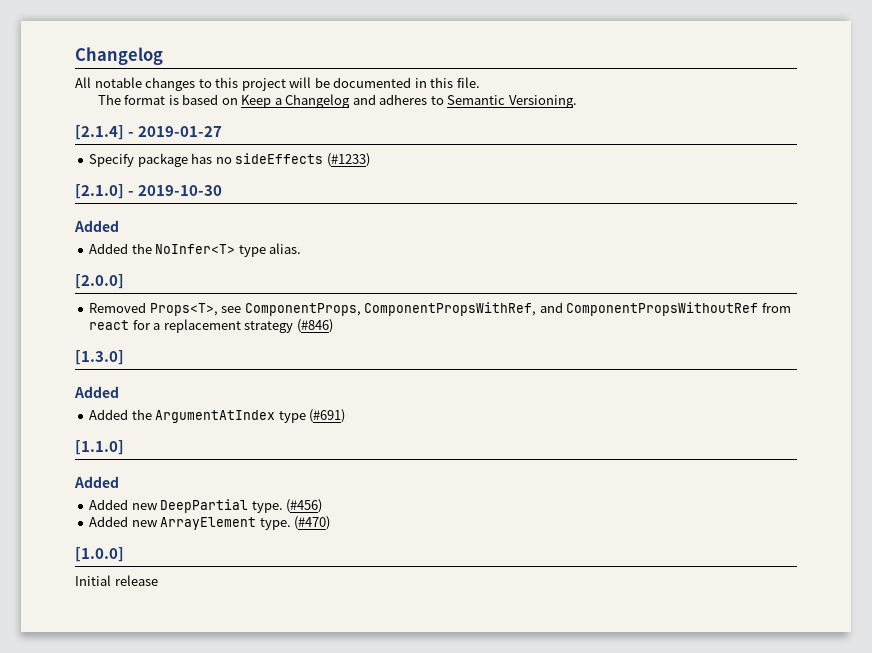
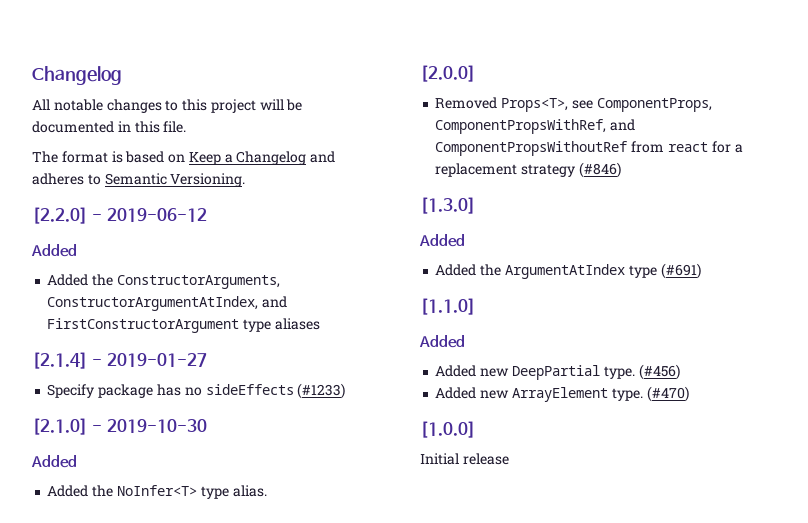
+ [2.2.0] - 2019-06-12
+ Added
+ Added the ConstructorArguments, ConstructorArgumentAtIndex, and FirstConstructorArgument type aliases

